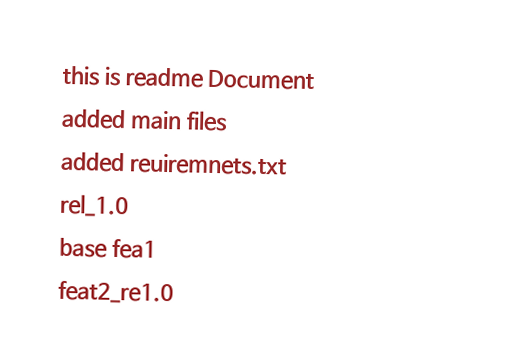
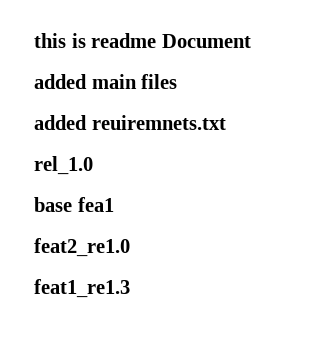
+ feat1_re1.3

